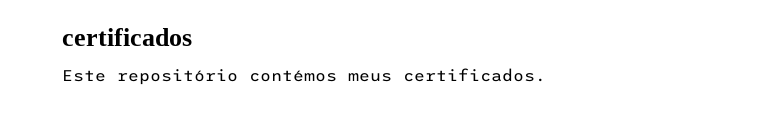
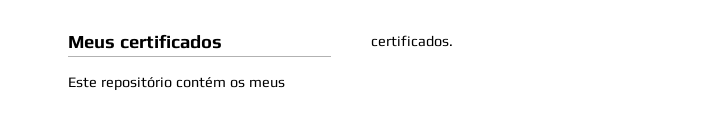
- certificados
+ Meus certificados
- Este repositório contémos meus certificados.
+ Este repositório contém os meus certificados.

